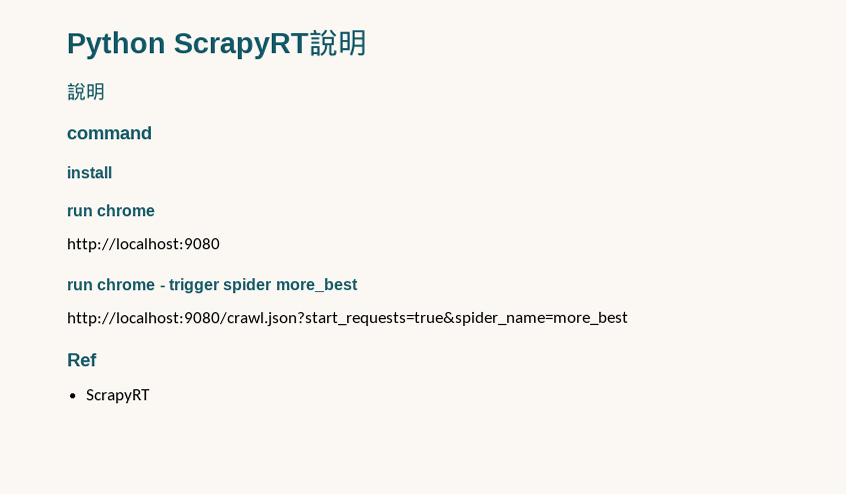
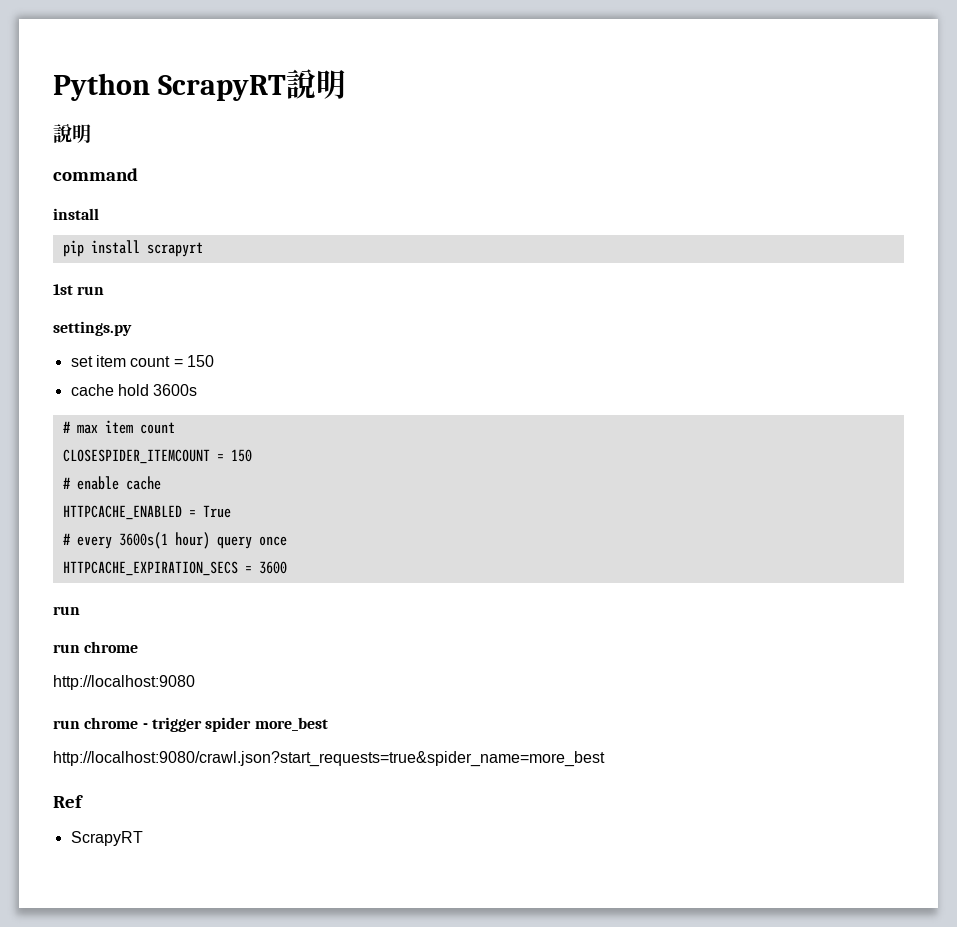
+ pip install scrapyrt
+ 1st run
+ settings.py
+ set item count = 150
+ cache hold 3600s
+ # max item count
+ CLOSESPIDER_ITEMCOUNT = 150
+ # enable cache
+ HTTPCACHE_ENABLED = True
+ # every 3600s(1 hour) query once
+ HTTPCACHE_EXPIRATION_SECS = 3600
+ run

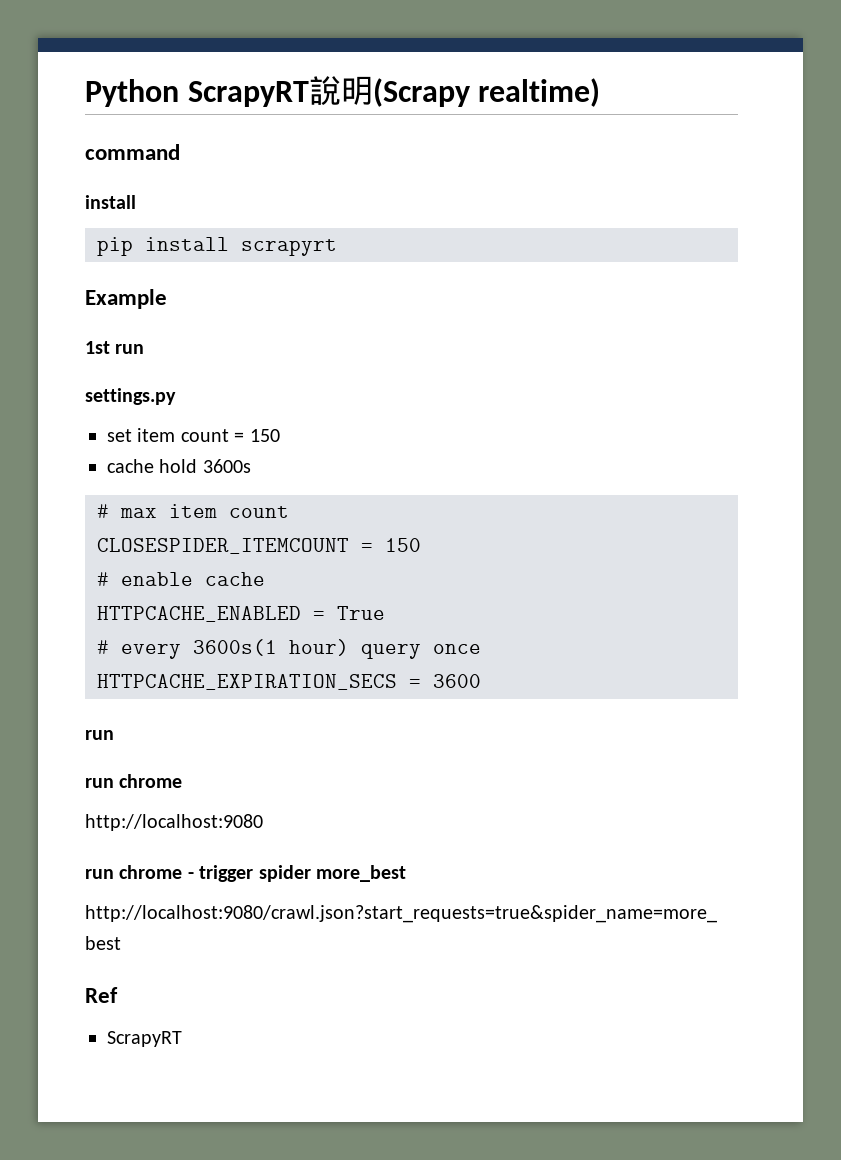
- Python ScrapyRT說明
- 說明
+ Python ScrapyRT說明(Scrapy realtime)
+ Example

